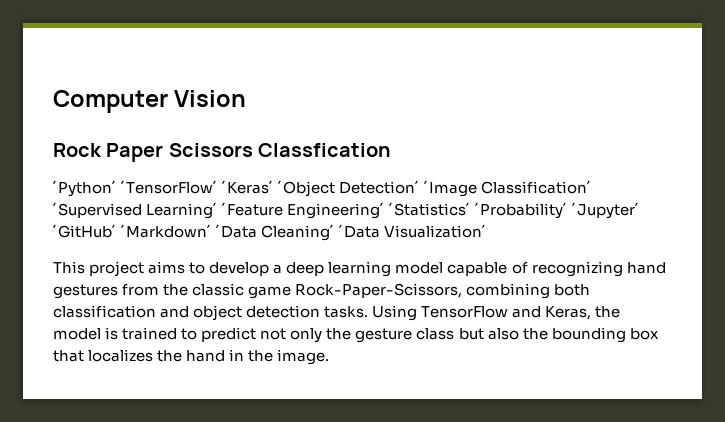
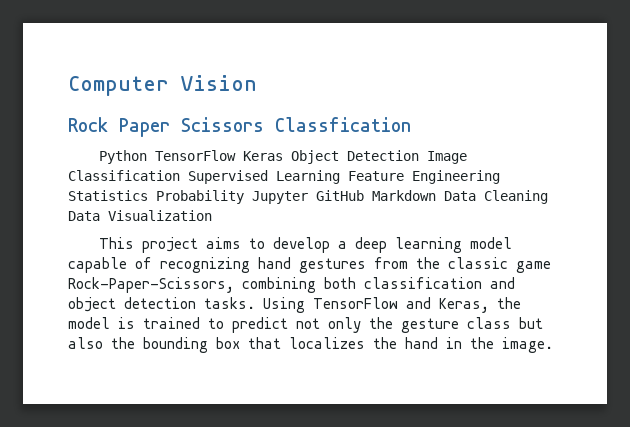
- ´Python´ ´TensorFlow´ ´Keras´ ´Object Detection´ ´Image Classification´ ´Supervised Learning´ ´Feature Engineering´ ´Statistics´ ´Probability´ ´Jupyter´ ´GitHub´ ´Markdown´ ´Data Cleaning´ ´Data Visualization´
+ Python TensorFlow Keras Object Detection Image Classification Supervised Learning Feature Engineering Statistics Probability Jupyter GitHub Markdown Data Cleaning Data Visualization

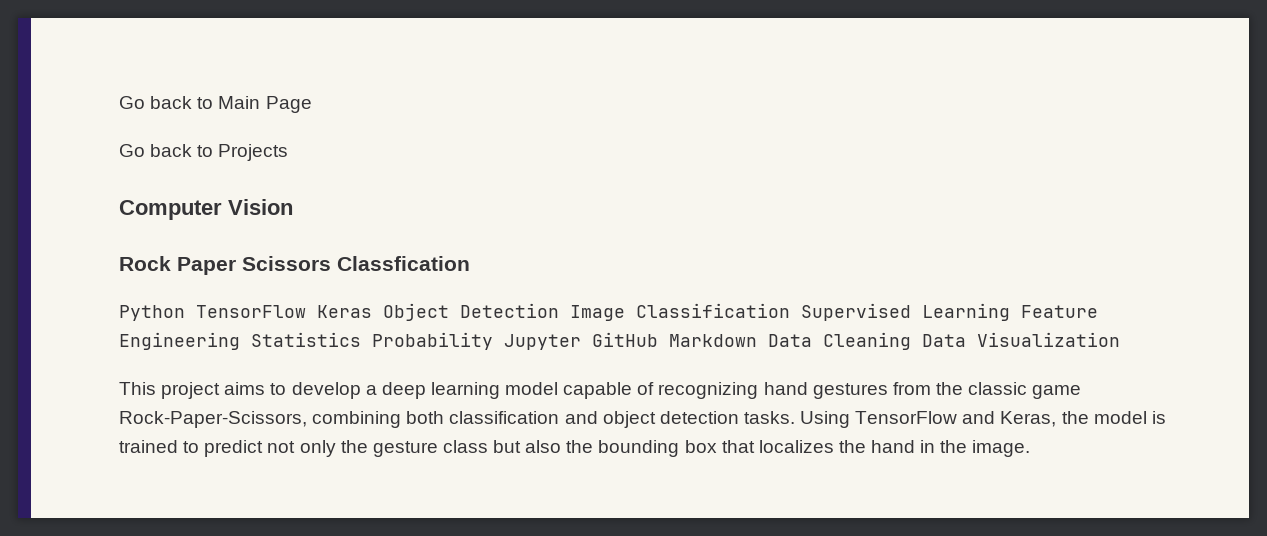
+ Go back to Main Page
+ Go back to Projects

